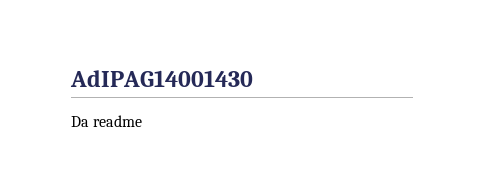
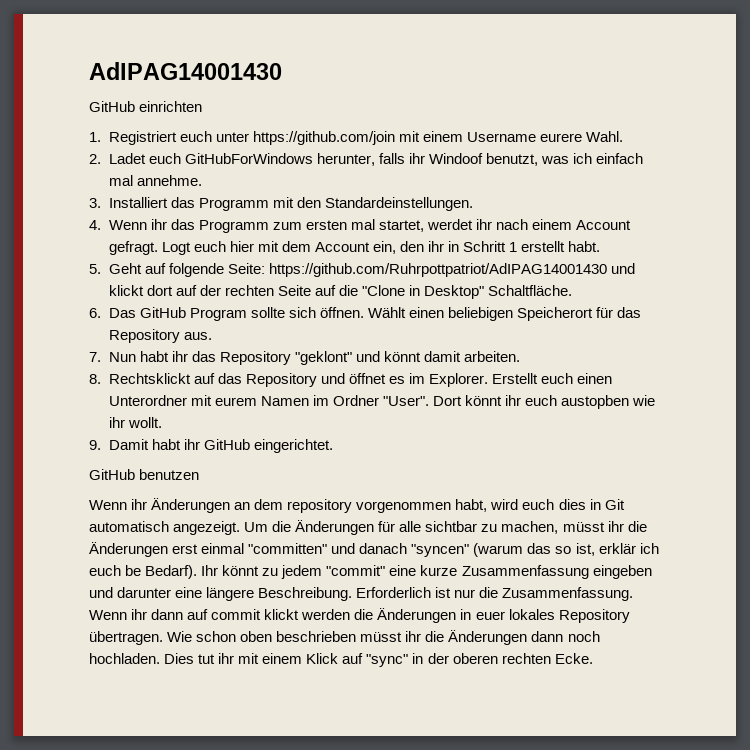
- Da readme
+ GitHub einrichten
+ 1. Registriert euch unter https://github.com/join mit einem Username eurere Wahl.
+ 2. Ladet euch GitHubForWindows herunter, falls ihr Windoof benutzt, was ich einfach mal annehme.
+ 3. Installiert das Programm mit den Standardeinstellungen.
+ 4. Wenn ihr das Programm zum ersten mal startet, werdet ihr nach einem Account gefragt. Logt euch hier mit dem Account ein, den ihr in Schritt 1 erstellt habt.
+ 5. Geht auf folgende Seite: https://github.com/Ruhrpottpatriot/AdIPAG14001430 und klickt dort auf der rechten Seite auf die "Clone in Desktop" Schaltfläche.
+ 6. Das GitHub Program sollte sich öffnen. Wählt einen beliebigen Speicherort für das Repository aus.
+ 7. Nun habt ihr das Repository "geklont" und könnt damit arbeiten.
+ 8. Rechtsklickt auf das Repository und öffnet es im Explorer. Erstellt euch einen Unterordner mit eurem Namen im Ordner "User". Dort könnt ihr euch austopben wie ihr wollt.
+ 9. Damit habt ihr GitHub eingerichtet.
+ GitHub benutzen
+ Wenn ihr Änderungen an dem repository vorgenommen habt, wird euch dies in Git automatisch angezeigt. Um die Änderungen für alle sichtbar zu machen, müsst ihr die Änderungen erst einmal "committen" und danach "syncen" (warum das so ist, erklär ich euch be Bedarf). Ihr könnt zu jedem "commit" eine kurze Zusammenfassung eingeben und darunter eine längere Beschreibung. Erforderlich ist nur die Zusammenfassung. Wenn ihr dann auf commit klickt werden die Änderungen in euer lokales Repository übertragen. Wie schon oben beschrieben müsst ihr die Änderungen dann noch hochladen. Dies tut ihr mit einem Klick auf "sync" in der oberen rechten Ecke.

